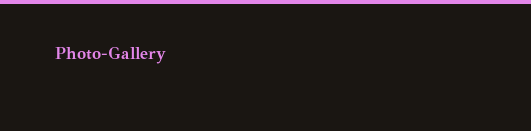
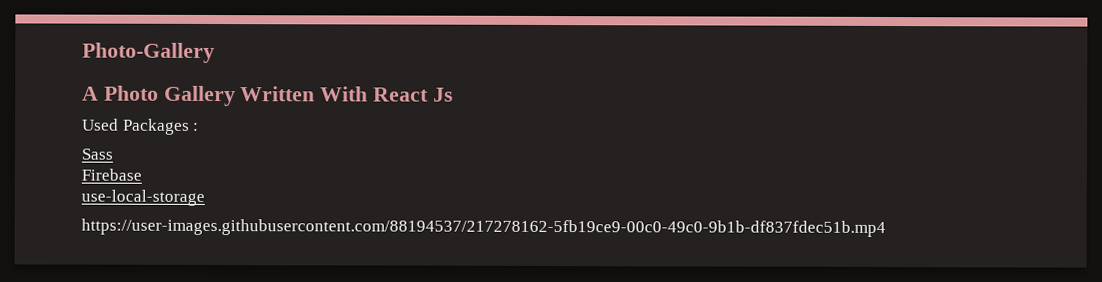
+ A Photo Gallery Written With React Js
+ Used Packages :
+ Sass
+ Firebase
+ use-local-storage
+ https://user-images.githubusercontent.com/88194537/217278162-5fb19ce9-00c0-49c0-9b1b-df837fdec51b.mp4

